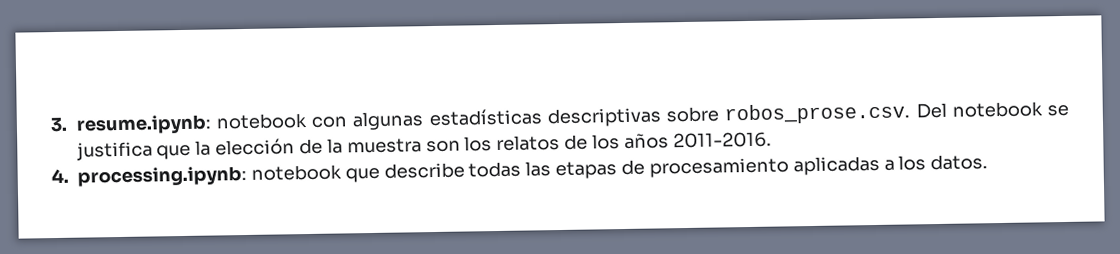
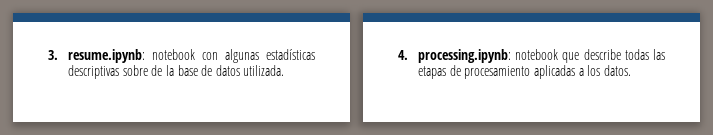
- 3. resume.ipynb: notebook con algunas estadísticas descriptivas sobre robos_prose.csv. Del notebook se justifica que la elección de la muestra son los relatos de los años 2011-2016.
+ 3. resume.ipynb: notebook con algunas estadísticas descriptivas sobre de la base de datos utilizada.

